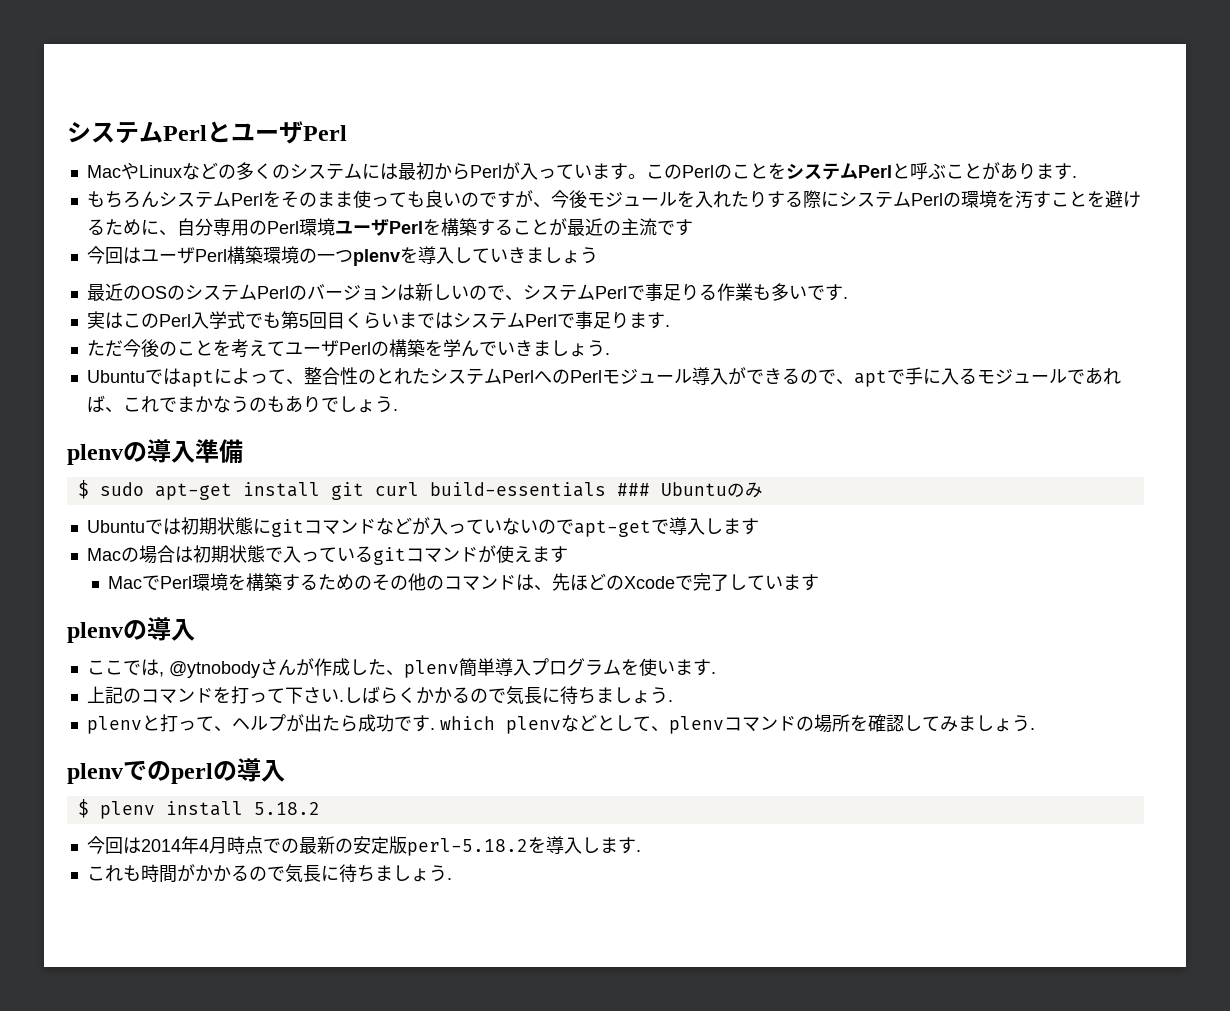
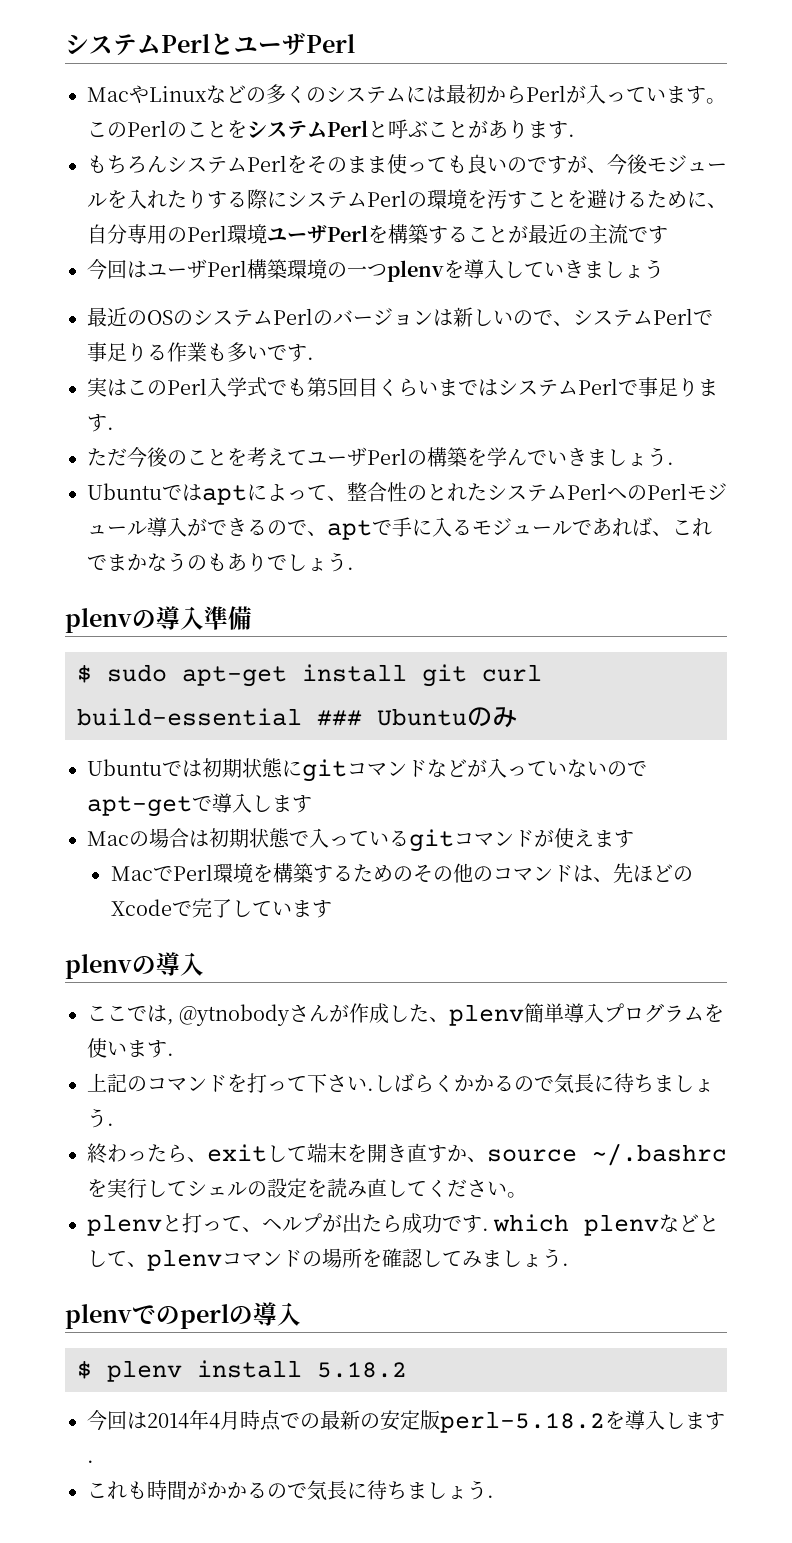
- $ sudo apt-get install git curl build-essentials ### Ubuntuのみ
+ $ sudo apt-get install git curl build-essential ### Ubuntuのみ
+ 終わったら、exitして端末を開き直すか、source ~/.bashrcを実行してシェルの設定を読み直してください。

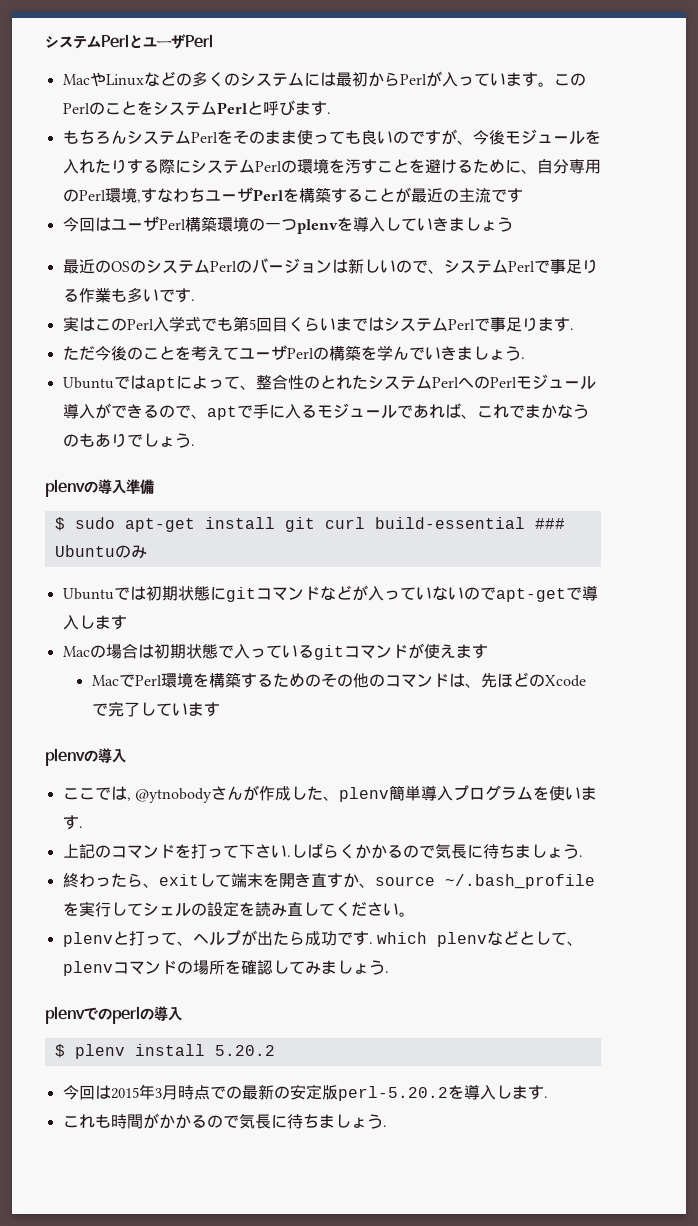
- このPerlのことをシステムPerlと呼ぶことがあります.
+ このPerlのことをシステムPerlと呼びます.
- もちろんシステムPerlをそのまま使っても良いのですが、今後モジュールを入れたりする際にシステムPerlの環境を汚すことを避けるために、自分専用のPerl環境ユーザPerlを構築することが最近の主流です
+ もちろんシステムPerlをそのまま使っても良いのですが、今後モジュールを入れたりする際にシステムPerlの環境を汚すことを避けるために、自分専用のPerl環境,すなわちユーザPerlを構築することが最近の主流です
- 終わったら、exitして端末を開き直すか、source ~/.bashrcを実行してシェルの設定を読み直してください。
+ 終わったら、exitして端末を開き直すか、source ~/.bash_profileを実行してシェルの設定を読み直してください。
- $ plenv install 5.18.2
- 今回は2014年4月時点での最新の安定版perl-5.18.2を導入します.
+ $ plenv install 5.20.2
+ 今回は2015年3月時点での最新の安定版perl-5.20.2を導入します.

